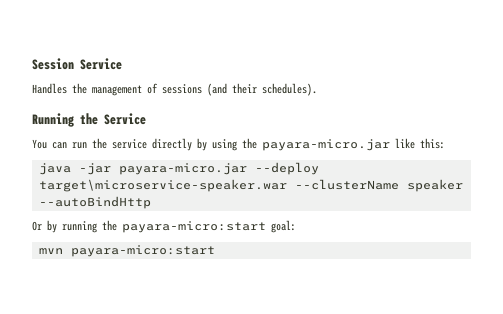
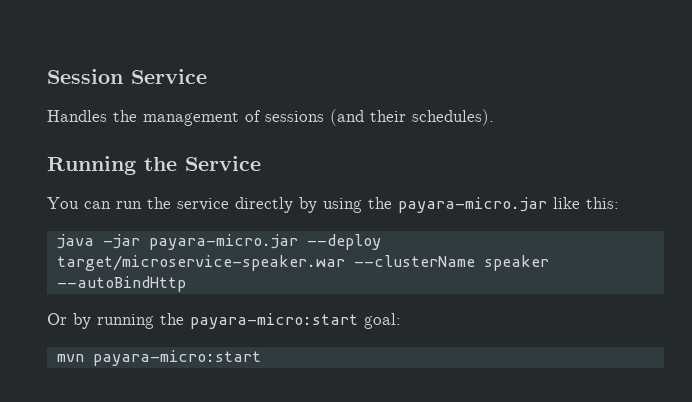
- java -jar payara-micro.jar --deploy target\microservice-speaker.war --clusterName speaker --autoBindHttp
+ java -jar payara-micro.jar --deploy target/microservice-speaker.war --clusterName speaker --autoBindHttp

